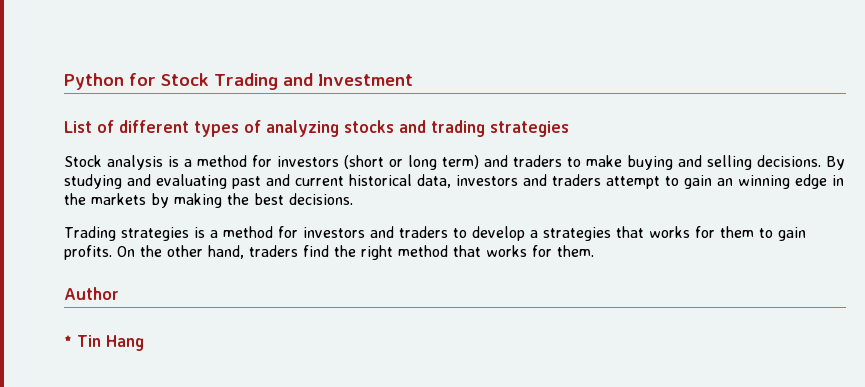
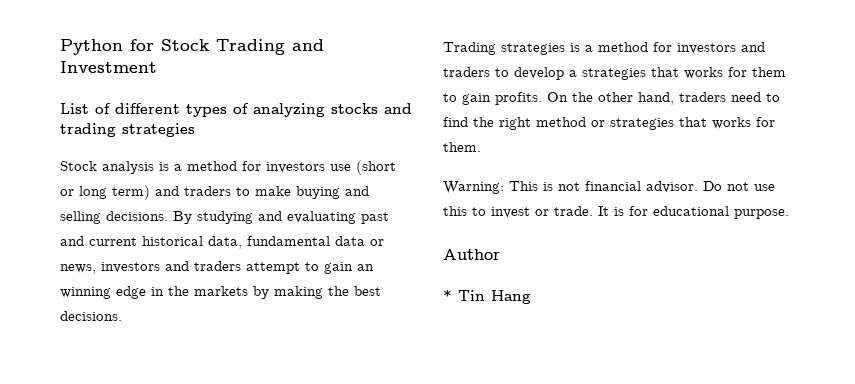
- Stock analysis is a method for investors (short or long term) and traders to make buying and selling decisions.
+ Stock analysis is a method for investors use (short or long term) and traders to make buying and selling decisions.
- By studying and evaluating past and current historical data, investors and traders attempt to gain an winning edge in the markets by making the best decisions.
+ By studying and evaluating past and current historical data, fundamental data or news, investors and traders attempt to gain an winning edge in the markets by making the best decisions.
- On the other hand, traders find the right method that works for them.
+ On the other hand, traders need to find the right method or strategies that works for them.
+ Warning: This is not financial advisor. Do not use this to invest or trade. It is for educational purpose.

